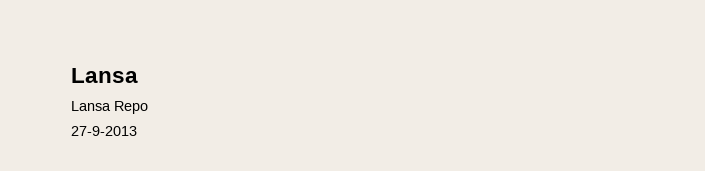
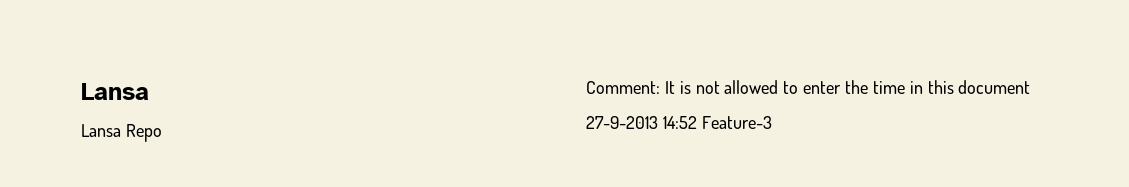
+ Comment: It is not allowed to enter the time in this document
- 27-9-2013
+ 27-9-2013 14:52 Feature-3

